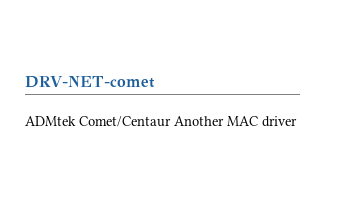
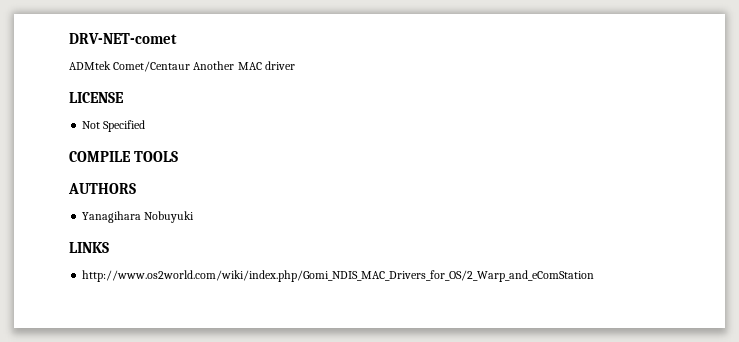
+ LICENSE
+ Not Specified
+ COMPILE TOOLS
+ AUTHORS
+ Yanagihara Nobuyuki
+ LINKS
+ http://www.os2world.com/wiki/index.php/Gomi_NDIS_MAC_Drivers_for_OS/2_Warp_and_eComStation

